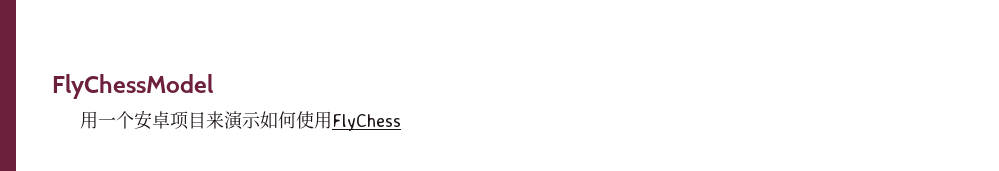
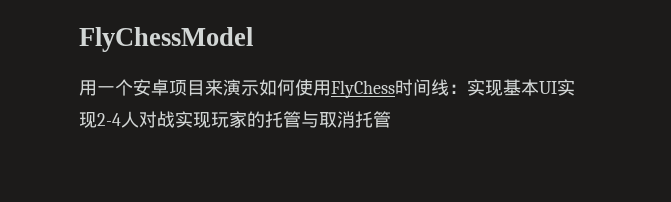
- 用一个安卓项目来演示如何使用FlyChess
+ 用一个安卓项目来演示如何使用FlyChess时间线：实现基本UI实现2-4人对战实现玩家的托管与取消托管

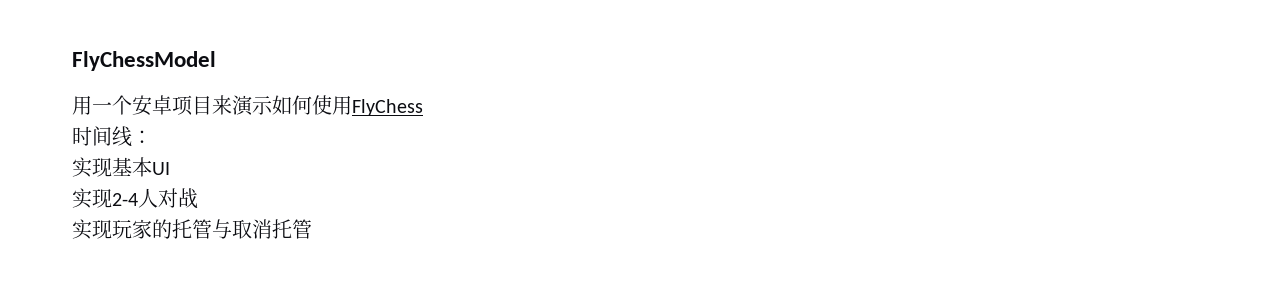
- 用一个安卓项目来演示如何使用FlyChess时间线：实现基本UI实现2-4人对战实现玩家的托管与取消托管
+ 用一个安卓项目来演示如何使用FlyChess
+ 时间线：
+ 实现基本UI
+ 实现2-4人对战
+ 实现玩家的托管与取消托管

